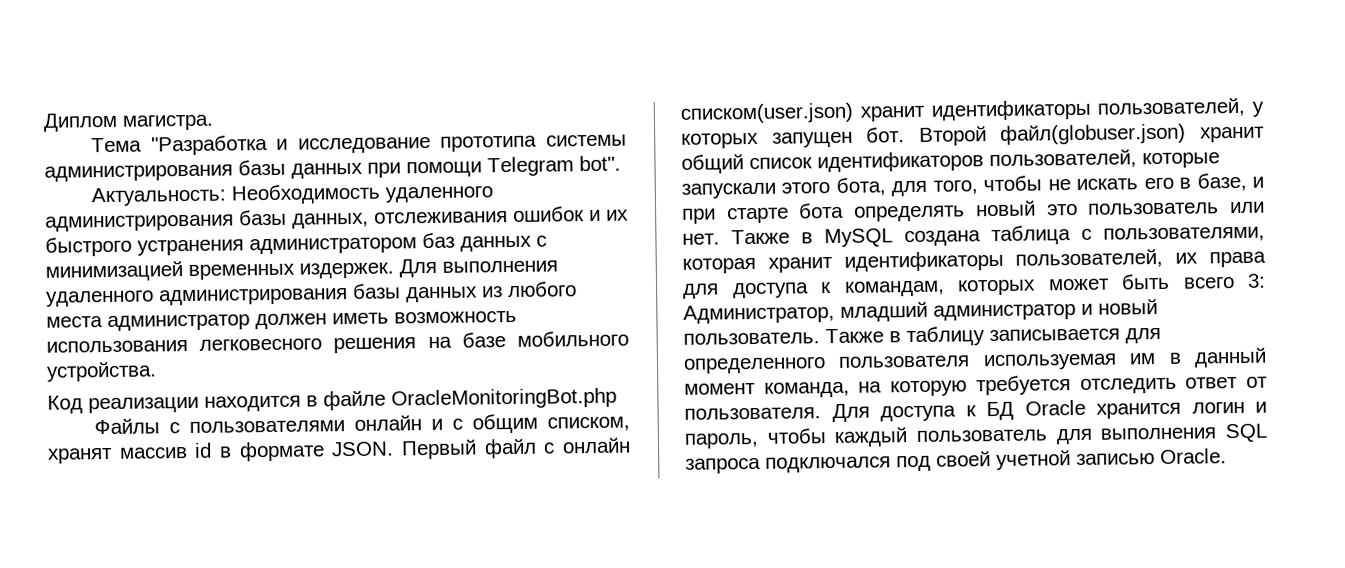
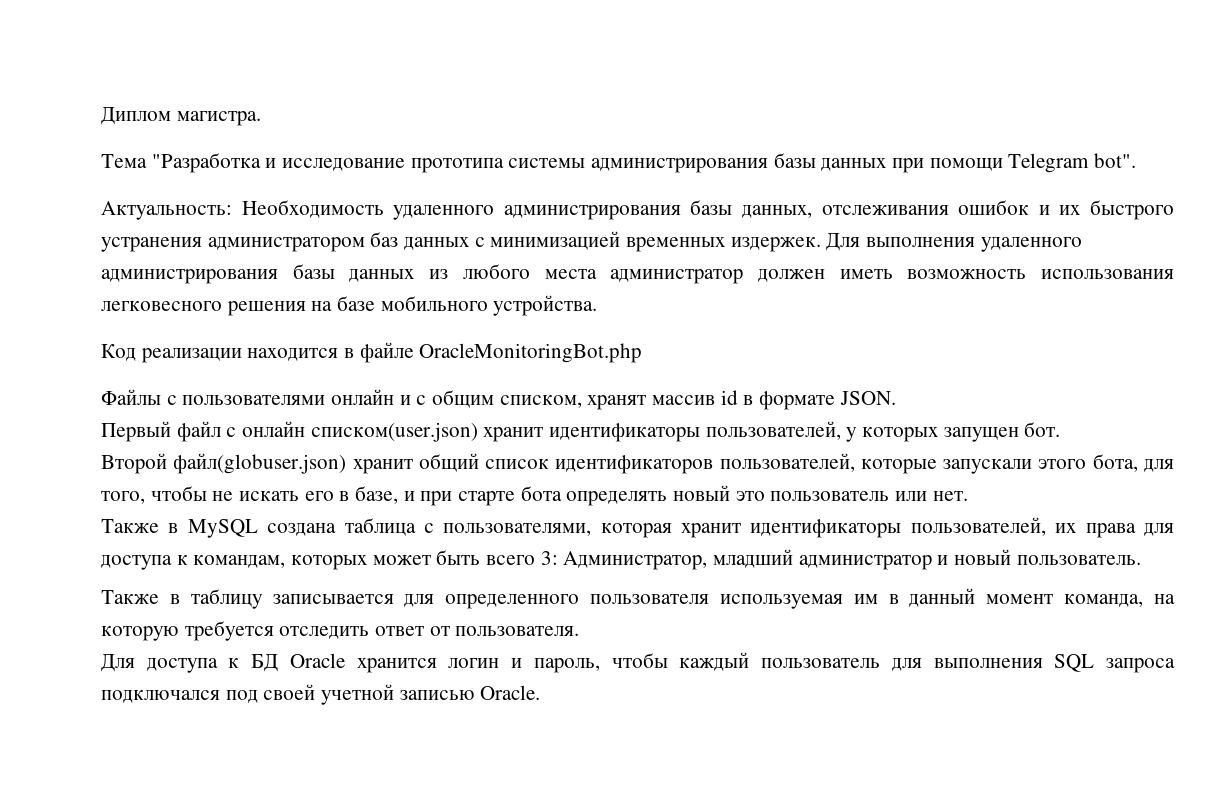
- Файлы с пользователями онлайн и с общим списком, хранят массив id в формате JSON. Первый файл с онлайн списком(user.json) хранит идентификаторы пользователей, у которых запущен бот. Второй файл(globuser.json) хранит общий список идентификаторов пользователей, которые запускали этого бота, для того, чтобы не искать его в базе, и при старте бота определять новый это пользователь или нет. Также в MySQL создана таблица с пользователями, которая хранит идентификаторы пользователей, их права для доступа к командам, которых может быть всего 3:
+ Файлы с пользователями онлайн и с общим списком, хранят массив id в формате JSON.
+ Первый файл с онлайн списком(user.json) хранит идентификаторы пользователей, у которых запущен бот.
+ Второй файл(globuser.json) хранит общий список идентификаторов пользователей, которые запускали этого бота, для того, чтобы не искать его в базе, и при старте бота определять новый это пользователь или нет.
+ Также в MySQL создана таблица с пользователями, которая хранит идентификаторы пользователей, их права для доступа к командам, которых может быть всего 3:
- Администратор, младший администратор и новый пользователь. Также в таблицу записывается для определенного пользователя используемая им в данный момент команда, на которую требуется отследить ответ от пользователя. Для доступа к БД Oracle хранится логин и пароль, чтобы каждый пользователь для выполнения SQL запроса подключался под своей учетной записью Oracle.
+ Администратор, младший администратор и новый пользователь.
+ Также в таблицу записывается для определенного пользователя используемая им в данный момент команда, на которую требуется отследить ответ от пользователя.
+ Для доступа к БД Oracle хранится логин и пароль, чтобы каждый пользователь для выполнения SQL запроса подключался под своей учетной записью Oracle.

